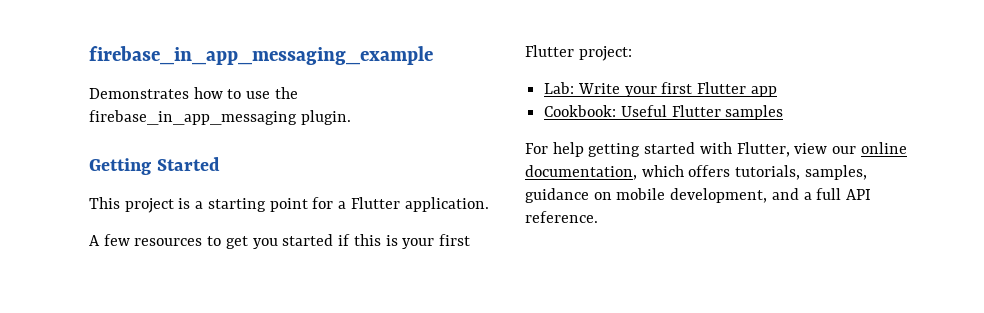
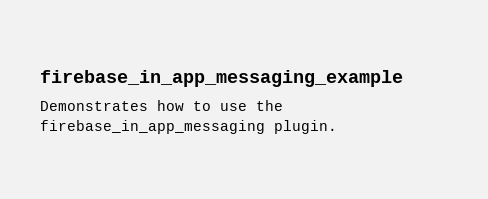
- Getting Started
- This project is a starting point for a Flutter application.
- A few resources to get you started if this is your first Flutter project:
- Lab: Write your first Flutter app
- Cookbook: Useful Flutter samples
- For help getting started with Flutter, view our online documentation, which offers tutorials, samples, guidance on mobile development, and a full API reference.

